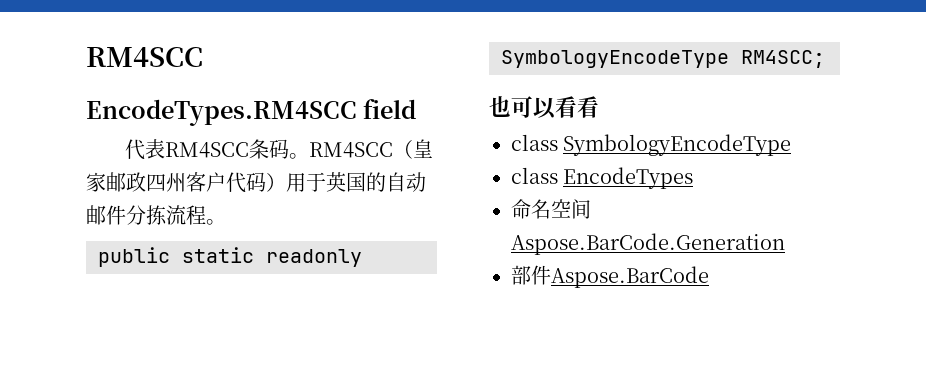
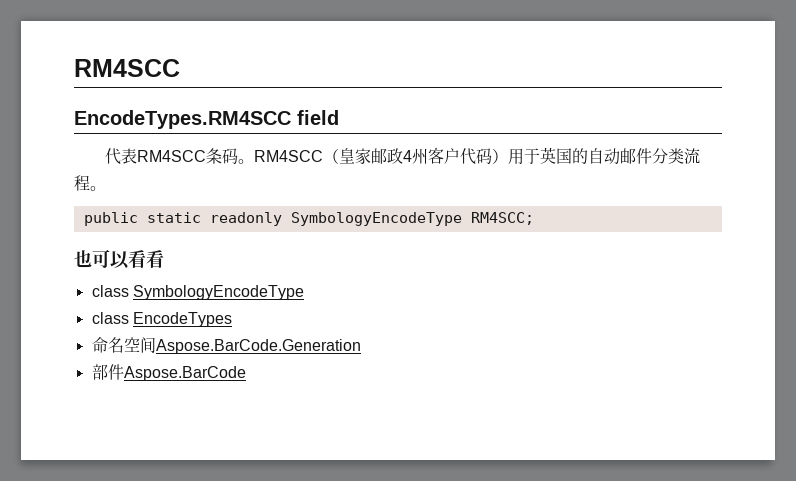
- RM4SCC（皇家邮政四州客户代码）用于英国的自动邮件分拣流程。
+ RM4SCC（皇家邮政4州客户代码）用于英国的自动邮件分类流程。

